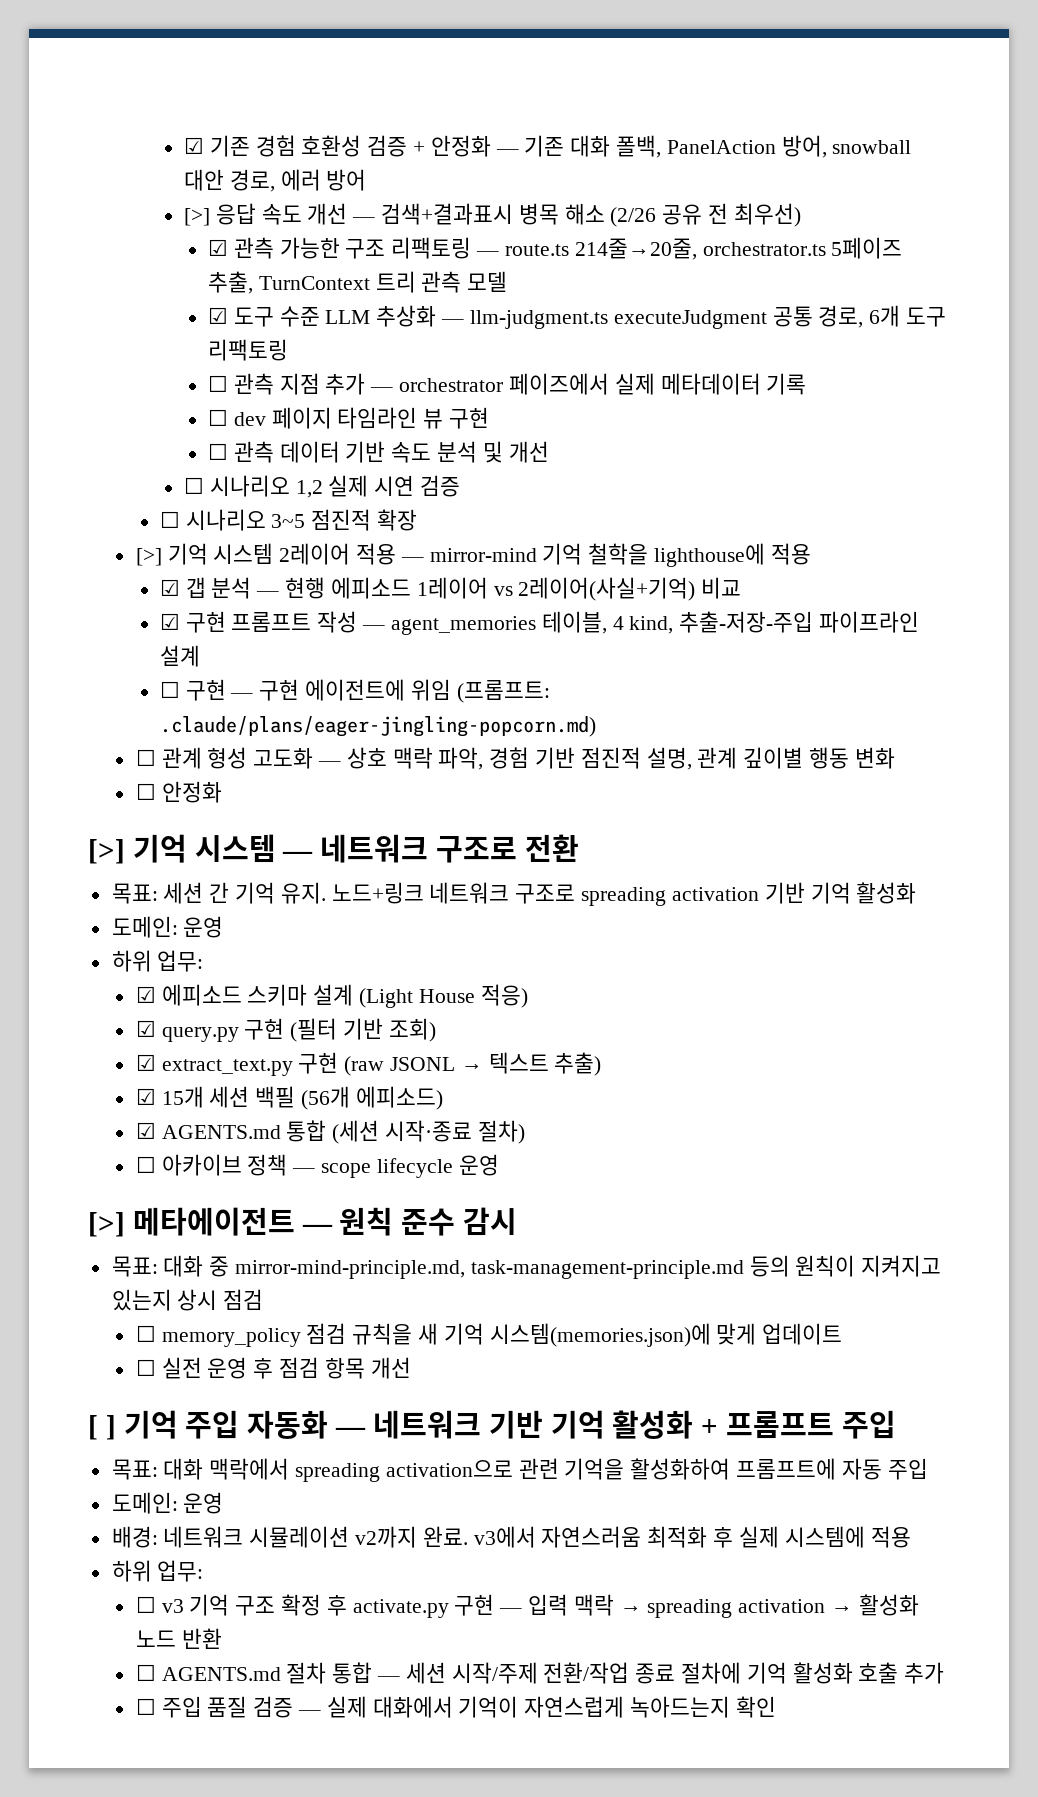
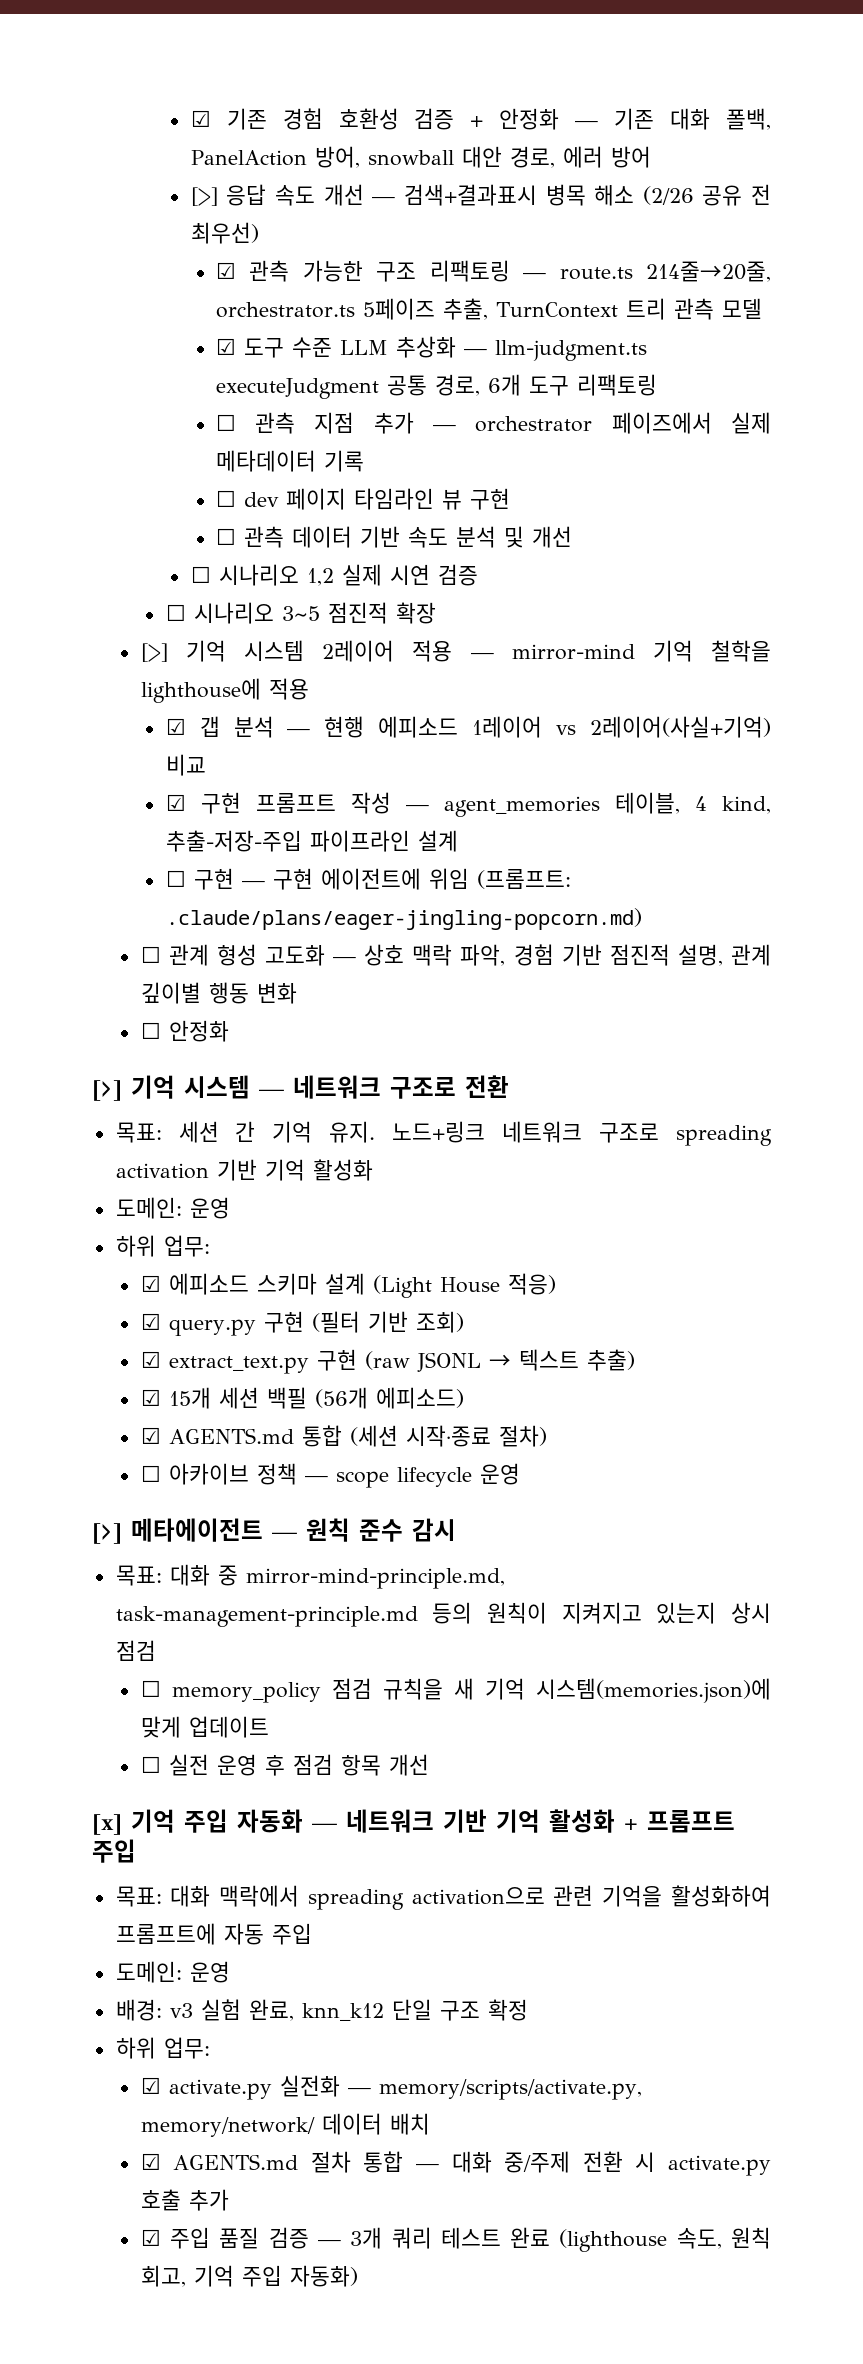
- [ ] 기억 주입 자동화 — 네트워크 기반 기억 활성화 + 프롬프트 주입
+ [x] 기억 주입 자동화 — 네트워크 기반 기억 활성화 + 프롬프트 주입
- 배경: 네트워크 시뮬레이션 v2까지 완료. v3에서 자연스러움 최적화 후 실제 시스템에 적용
+ 배경: v3 실험 완료, knn_k12 단일 구조 확정
  하위 업무:
- ☐ v3 기억 구조 확정 후 activate.py 구현 — 입력 맥락 → spreading activation → 활성화 노드 반환
- ☐ AGENTS.md 절차 통합 — 세션 시작/주제 전환/작업 종료 절차에 기억 활성화 호출 추가
+ ☑ activate.py 실전화 — memory/scripts/activate.py, memory/network/ 데이터 배치
+ ☑ AGENTS.md 절차 통합 — 대화 중/주제 전환 시 activate.py 호출 추가
- ☐ 주입 품질 검증 — 실제 대화에서 기억이 자연스럽게 녹아드는지 확인
+ ☑ 주입 품질 검증 — 3개 쿼리 테스트 완료 (lighthouse 속도, 원칙 회고, 기억 주입 자동화)

